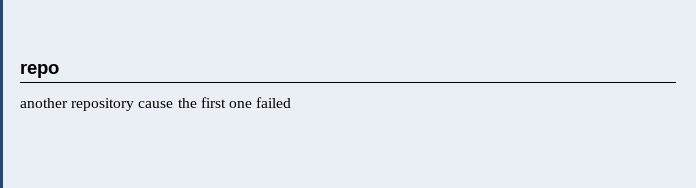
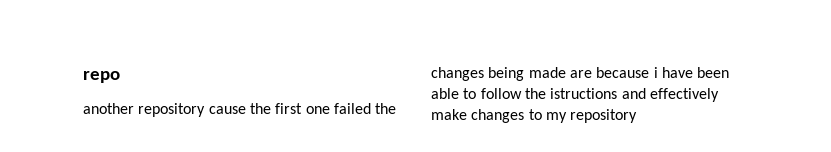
- another repository cause the first one failed
+ another repository cause the first one failed the changes being made are because i have been able to follow the istructions and effectively make changes to my repository

